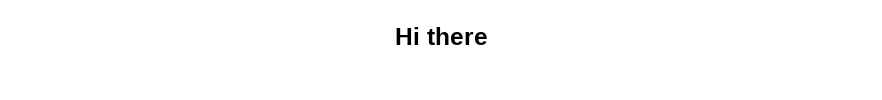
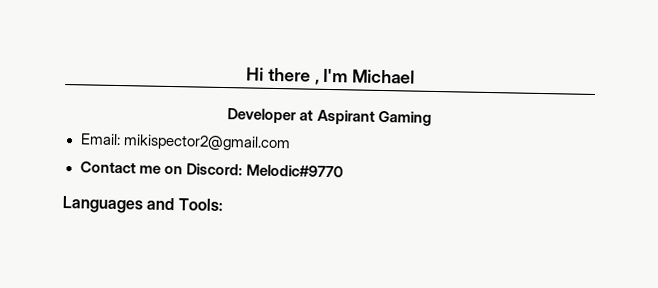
- Hi there
+ Hi there , I'm Michael
+ Developer at Aspirant Gaming
+ Email: mikispector2@gmail.com
+ Contact me on Discord: Melodic#9770
+ Languages and Tools:

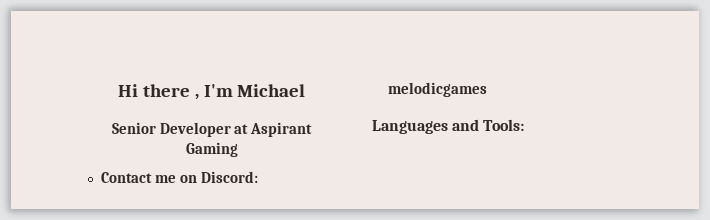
- Developer at Aspirant Gaming
+ Senior Developer at Aspirant Gaming
- Email: mikispector2@gmail.com
- Contact me on Discord: Melodic#9770
+ Contact me on Discord: melodicgames

